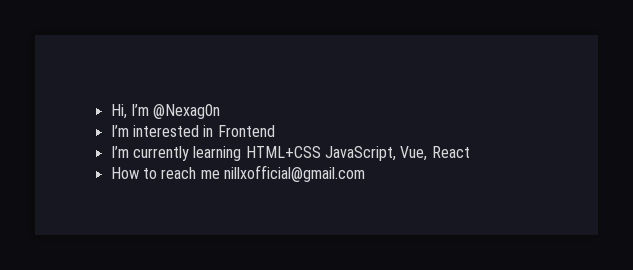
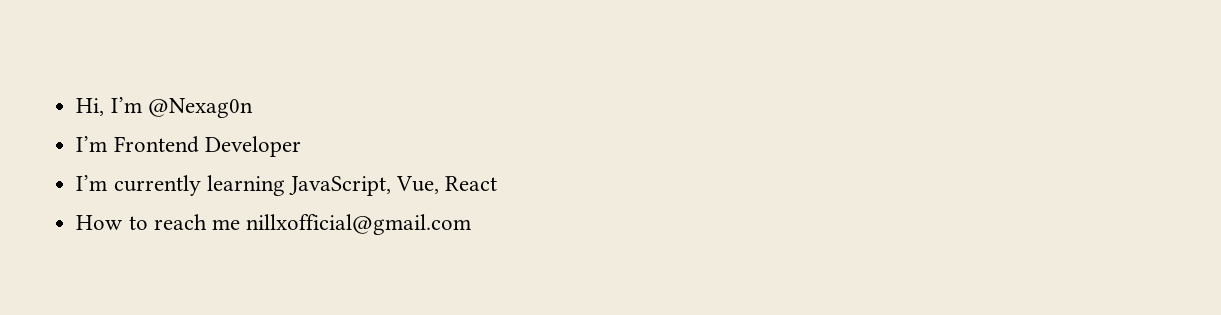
- I’m interested in Frontend
+ I’m Frontend Developer
- I’m currently learning HTML+CSS JavaScript, Vue, React
+ I’m currently learning JavaScript, Vue, React

